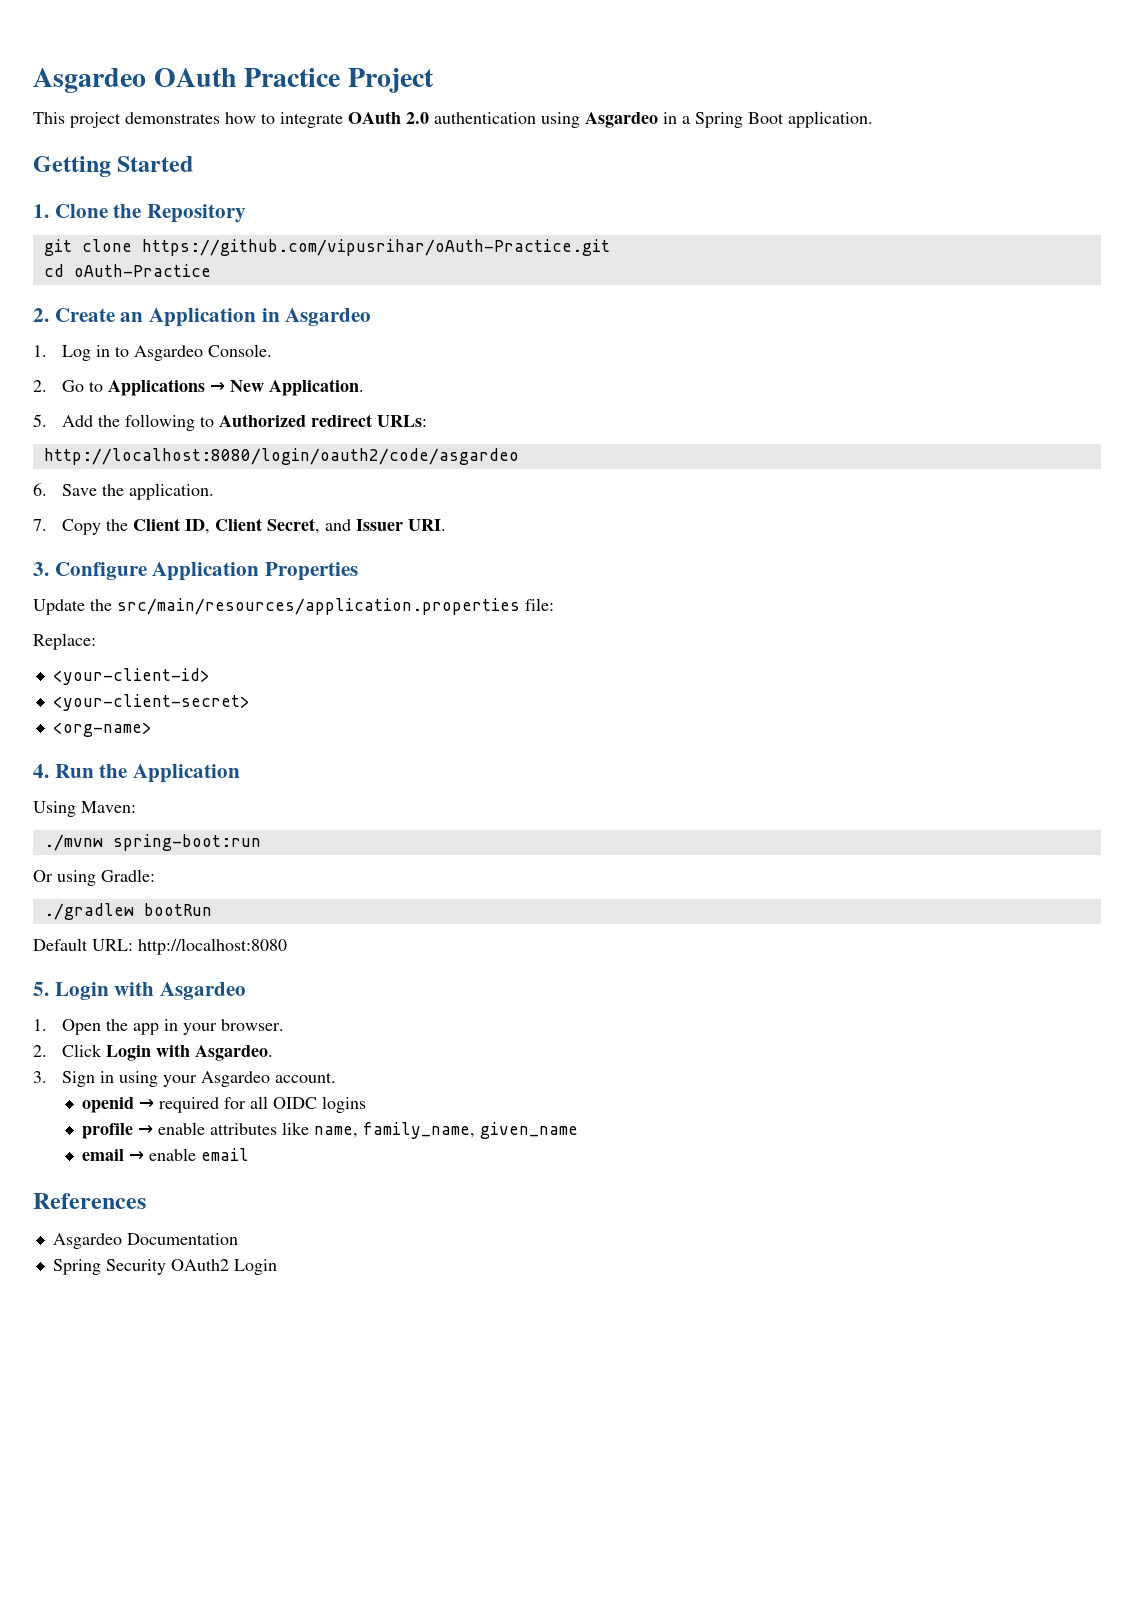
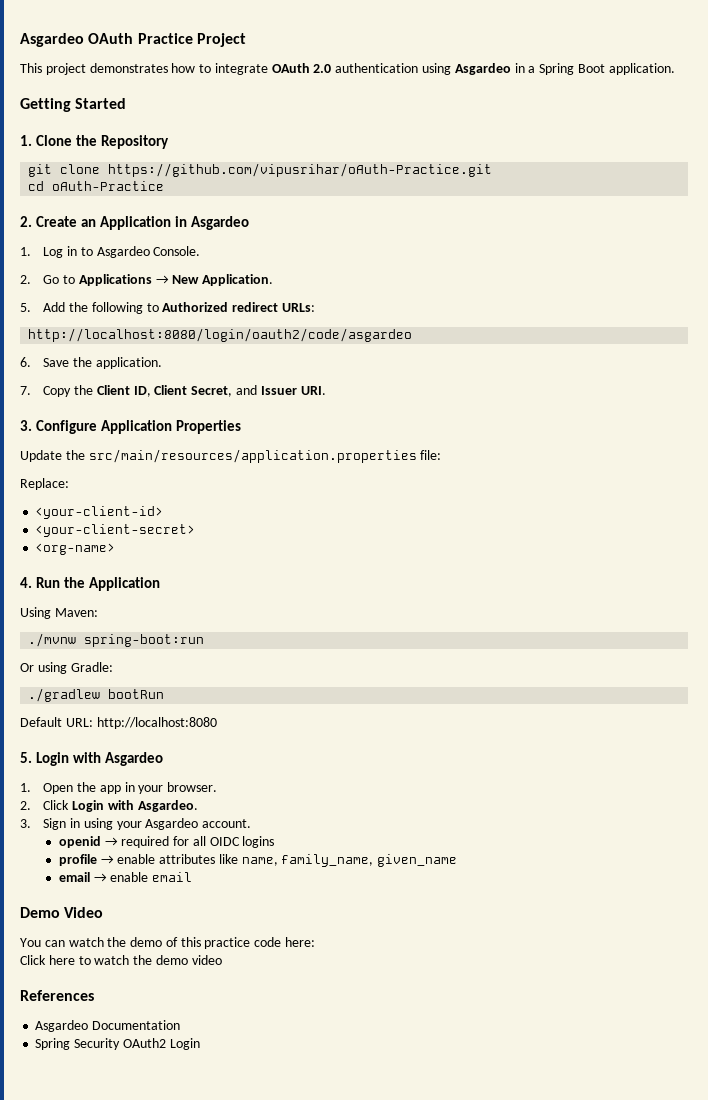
+ Demo Video
+ You can watch the demo of this practice code here:
+ Click here to watch the demo video

